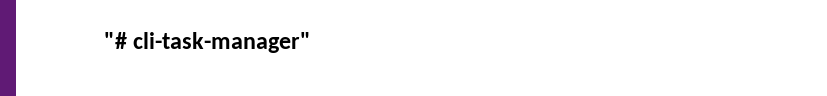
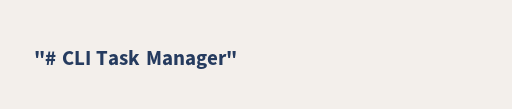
- "# cli-task-manager"
+ "# CLI Task Manager"

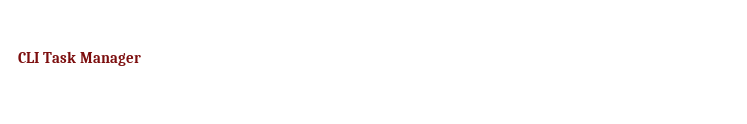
- "# CLI Task Manager"
+ CLI Task Manager

